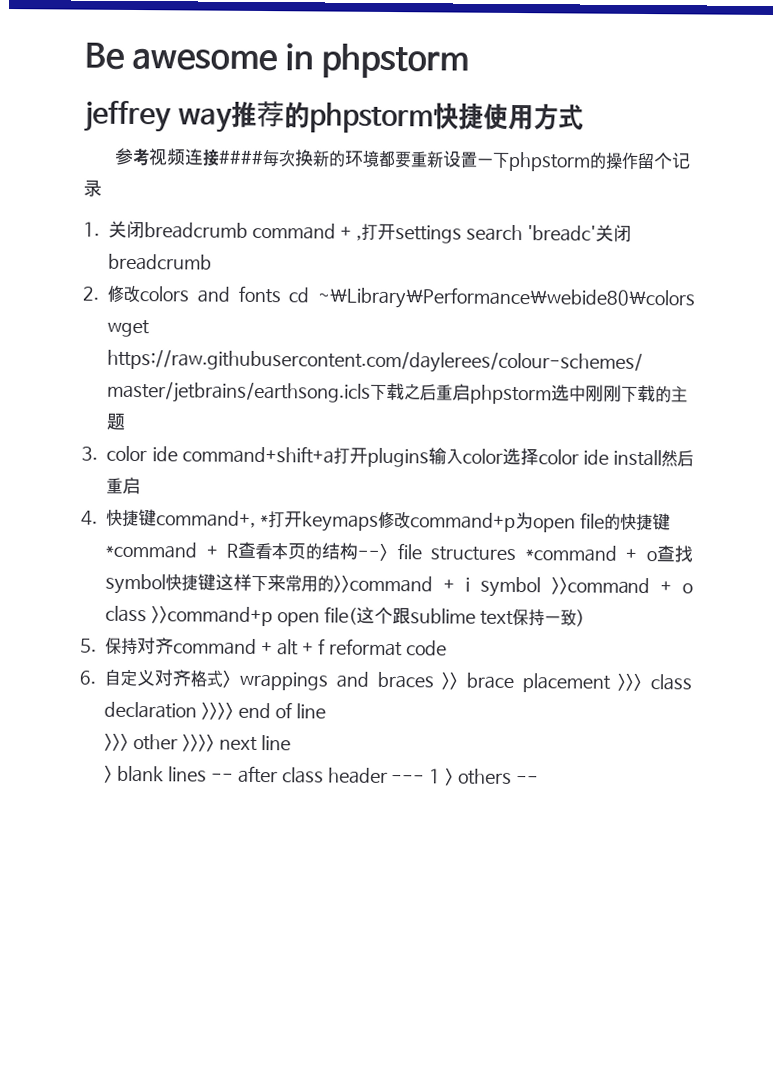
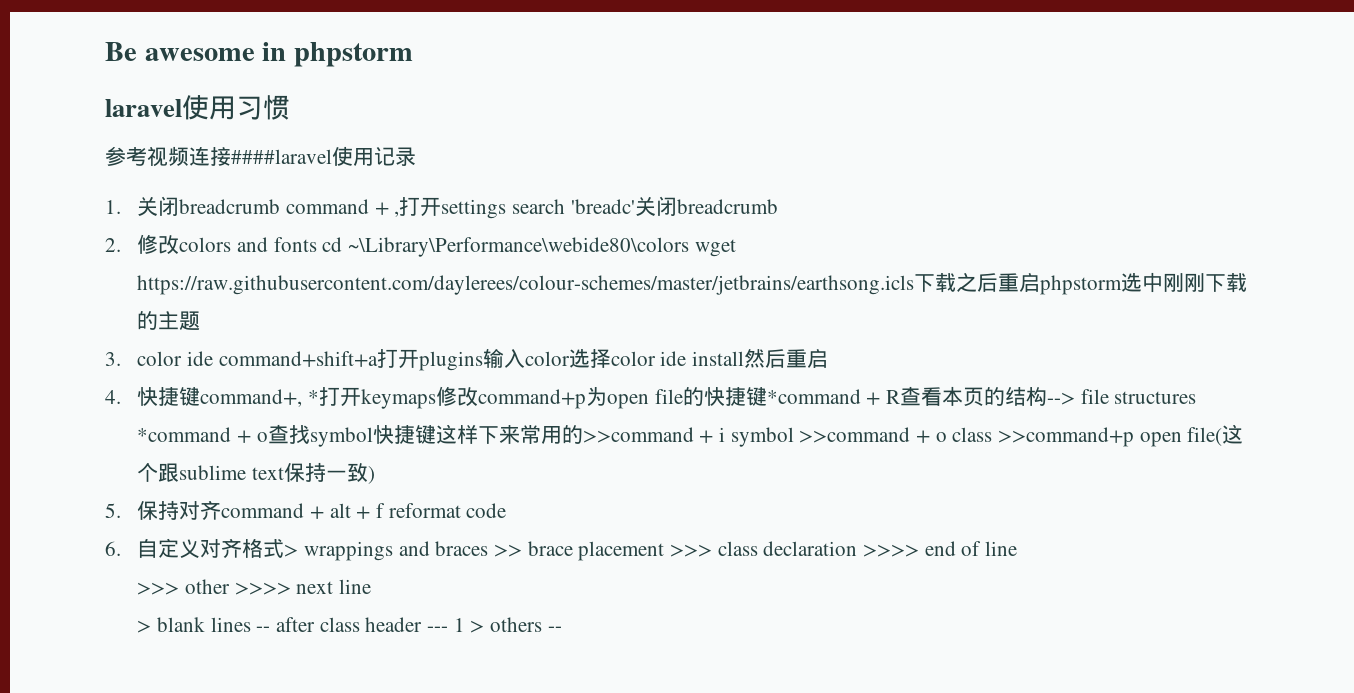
- jeffrey way推荐的phpstorm快捷使用方式
- 参考视频连接####每次换新的环境都要重新设置一下phpstorm的操作留个记录
+ laravel使用习惯
+ 参考视频连接####laravel使用记录

